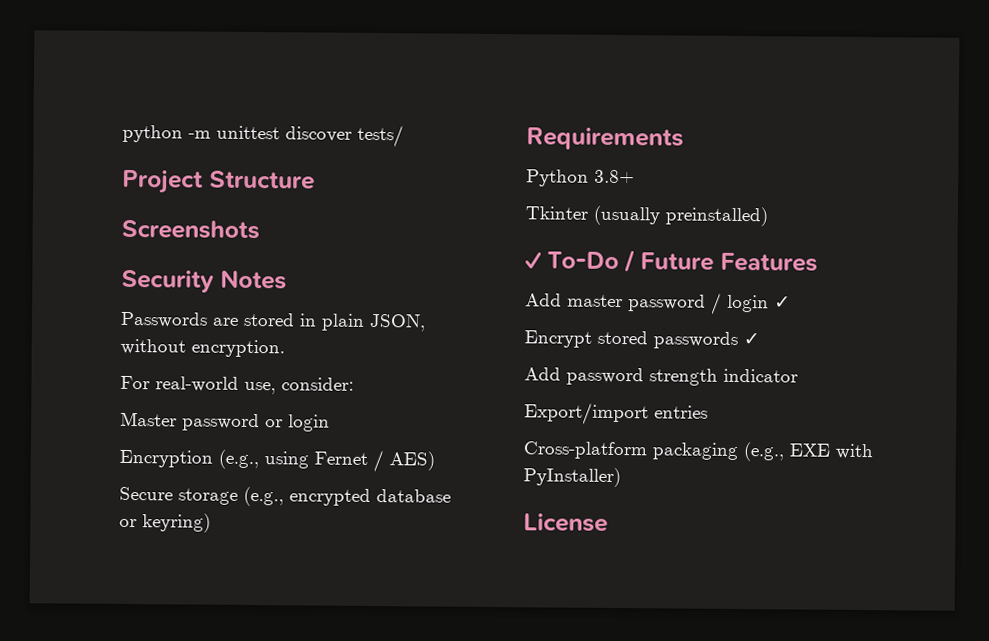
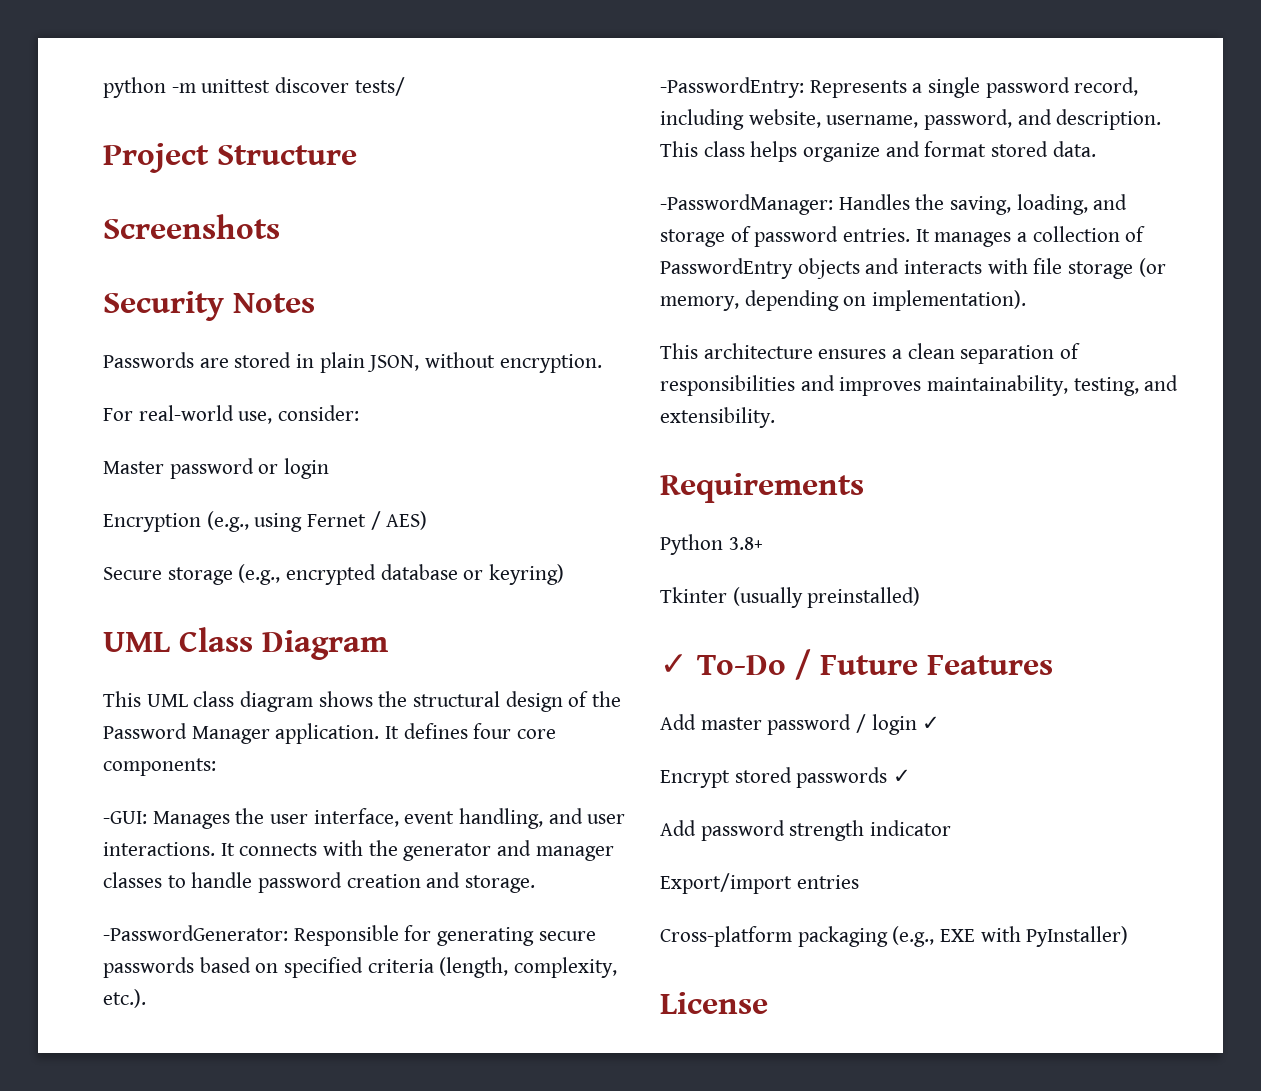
+ UML Class Diagram
+ This UML class diagram shows the structural design of the Password Manager application. It defines four core components:
+ -GUI: Manages the user interface, event handling, and user interactions. It connects with the generator and manager classes to handle password creation and storage.
+ -PasswordGenerator: Responsible for generating secure passwords based on specified criteria (length, complexity, etc.).
+ -PasswordEntry: Represents a single password record, including website, username, password, and description. This class helps organize and format stored data.
+ -PasswordManager: Handles the saving, loading, and storage of password entries. It manages a collection of PasswordEntry objects and interacts with file storage (or memory, depending on implementation).
+ This architecture ensures a clean separation of responsibilities and improves maintainability, testing, and extensibility.

